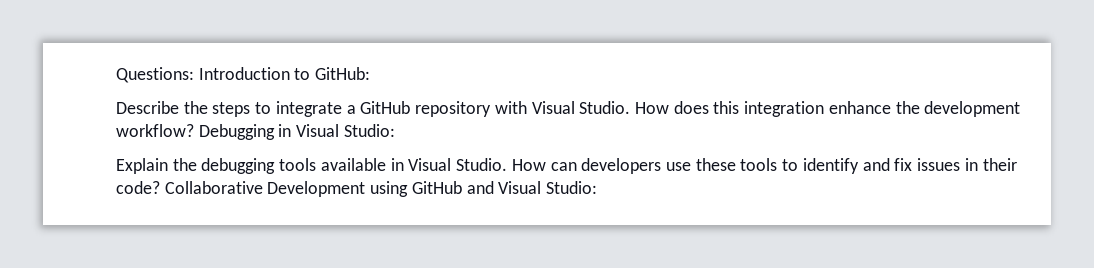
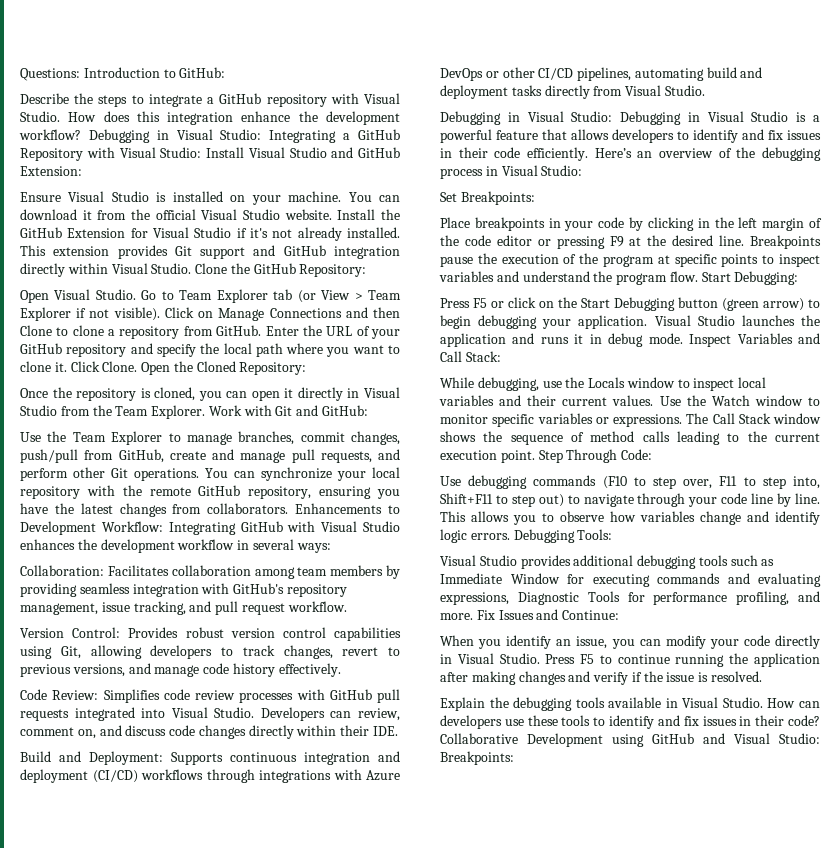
- Debugging in Visual Studio:
+ Debugging in Visual Studio: Integrating a GitHub Repository with Visual Studio: Install Visual Studio and GitHub Extension:
+ Ensure Visual Studio is installed on your machine. You can download it from the official Visual Studio website. Install the GitHub Extension for Visual Studio if it's not already installed. This extension provides Git support and GitHub integration directly within Visual Studio. Clone the GitHub Repository:
+ Open Visual Studio. Go to Team Explorer tab (or View > Team Explorer if not visible). Click on Manage Connections and then Clone to clone a repository from GitHub. Enter the URL of your GitHub repository and specify the local path where you want to clone it. Click Clone. Open the Cloned Repository:
+ Once the repository is cloned, you can open it directly in Visual Studio from the Team Explorer. Work with Git and GitHub:
+ Use the Team Explorer to manage branches, commit changes, push/pull from GitHub, create and manage pull requests, and perform other Git operations. You can synchronize your local repository with the remote GitHub repository, ensuring you have the latest changes from collaborators. Enhancements to Development Workflow: Integrating GitHub with Visual Studio enhances the development workflow in several ways:
+ Collaboration: Facilitates collaboration among team members by providing seamless integration with GitHub's repository management, issue tracking, and pull request workflow.
+ Version Control: Provides robust version control capabilities using Git, allowing developers to track changes, revert to previous versions, and manage code history effectively.
+ Code Review: Simplifies code review processes with GitHub pull requests integrated into Visual Studio. Developers can review, comment on, and discuss code changes directly within their IDE.
+ Build and Deployment: Supports continuous integration and deployment (CI/CD) workflows through integrations with Azure DevOps or other CI/CD pipelines, automating build and deployment tasks directly from Visual Studio.
+ Debugging in Visual Studio: Debugging in Visual Studio is a powerful feature that allows developers to identify and fix issues in their code efficiently. Here’s an overview of the debugging process in Visual Studio:
+ Set Breakpoints:
+ Place breakpoints in your code by clicking in the left margin of the code editor or pressing F9 at the desired line. Breakpoints pause the execution of the program at specific points to inspect variables and understand the program flow. Start Debugging:
+ Press F5 or click on the Start Debugging button (green arrow) to begin debugging your application. Visual Studio launches the application and runs it in debug mode. Inspect Variables and Call Stack:
+ While debugging, use the Locals window to inspect local variables and their current values. Use the Watch window to monitor specific variables or expressions. The Call Stack window shows the sequence of method calls leading to the current execution point. Step Through Code:
+ Use debugging commands (F10 to step over, F11 to step into, Shift+F11 to step out) to navigate through your code line by line. This allows you to observe how variables change and identify logic errors. Debugging Tools:
+ Visual Studio provides additional debugging tools such as Immediate Window for executing commands and evaluating expressions, Diagnostic Tools for performance profiling, and more. Fix Issues and Continue:
+ When you identify an issue, you can modify your code directly in Visual Studio. Press F5 to continue running the application after making changes and verify if the issue is resolved.
- Collaborative Development using GitHub and Visual Studio:
+ Collaborative Development using GitHub and Visual Studio: Breakpoints:

